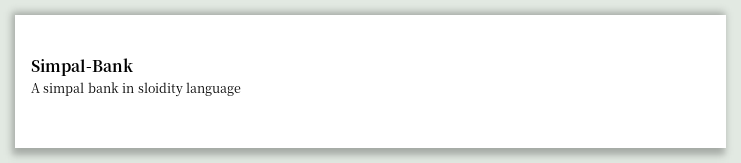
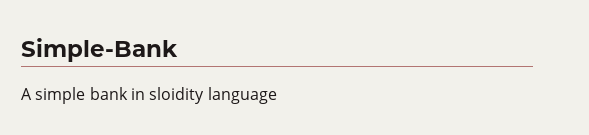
- Simpal-Bank
+ Simple-Bank
- A simpal bank in sloidity language
+ A simple bank in sloidity language

